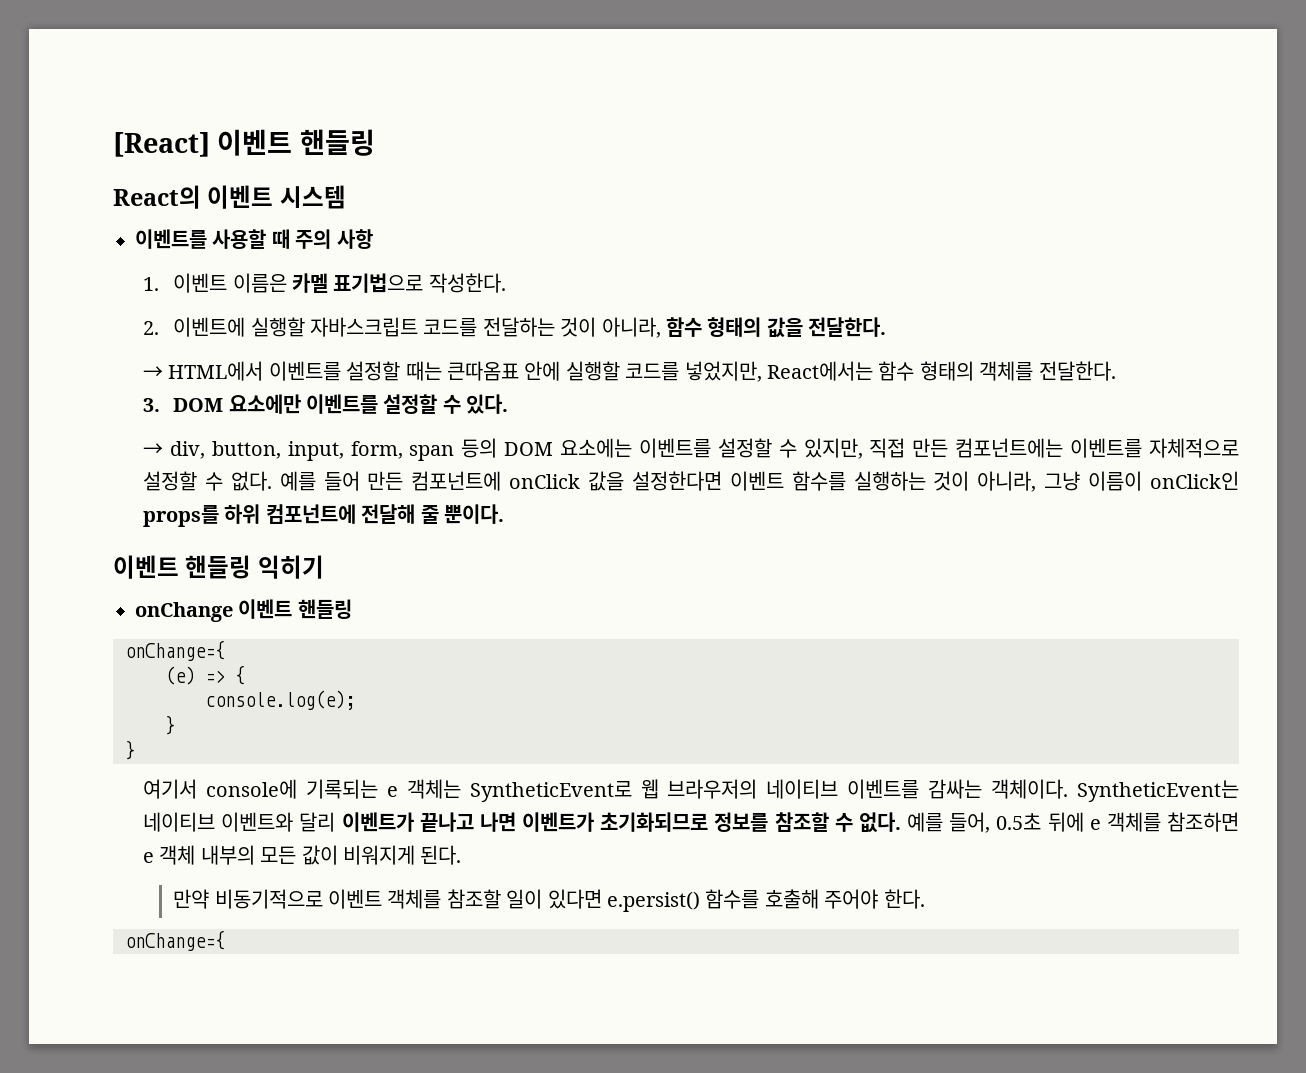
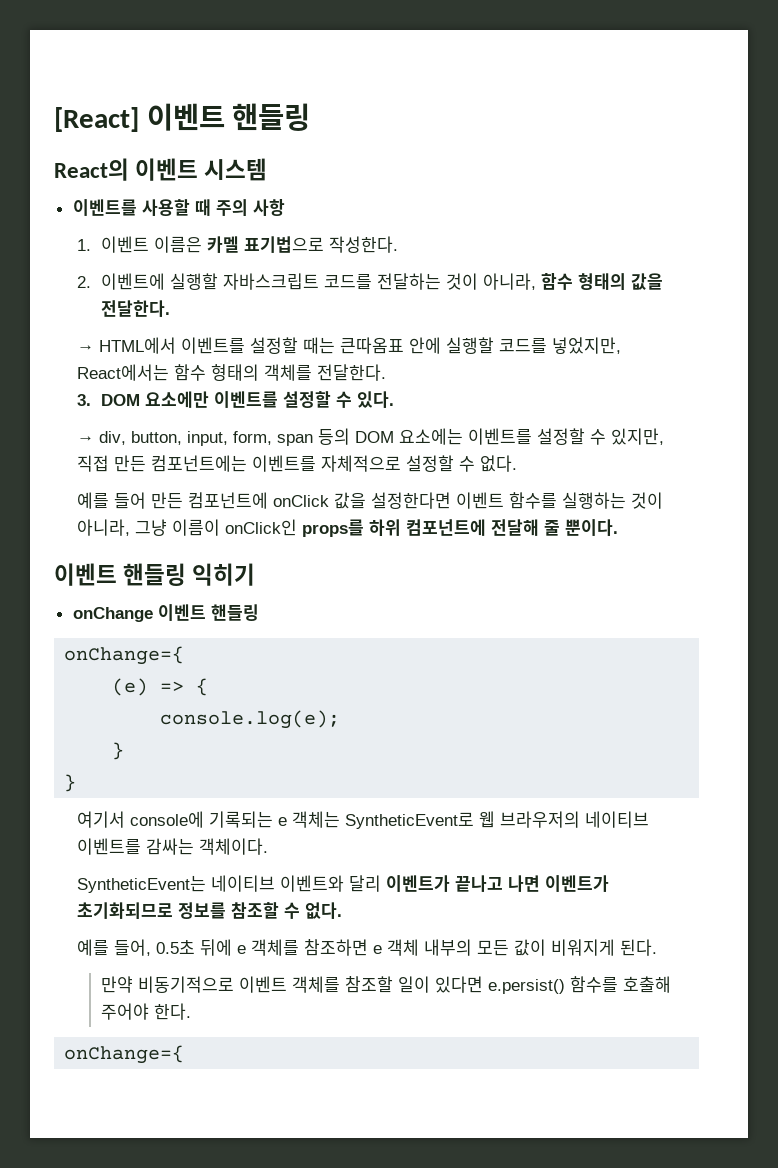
- → div, button, input, form, span 등의 DOM 요소에는 이벤트를 설정할 수 있지만, 직접 만든 컴포넌트에는 이벤트를 자체적으로 설정할 수 없다. 예를 들어 만든 컴포넌트에 onClick 값을 설정한다면 이벤트 함수를 실행하는 것이 아니라, 그냥 이름이 onClick인 props를 하위 컴포넌트에 전달해 줄 뿐이다.
+ → div, button, input, form, span 등의 DOM 요소에는 이벤트를 설정할 수 있지만, 직접 만든 컴포넌트에는 이벤트를 자체적으로 설정할 수 없다.
+ 예를 들어 만든 컴포넌트에 onClick 값을 설정한다면 이벤트 함수를 실행하는 것이 아니라, 그냥 이름이 onClick인 props를 하위 컴포넌트에 전달해 줄 뿐이다.
- 여기서 console에 기록되는 e 객체는 SyntheticEvent로 웹 브라우저의 네이티브 이벤트를 감싸는 객체이다. SyntheticEvent는 네이티브 이벤트와 달리 이벤트가 끝나고 나면 이벤트가 초기화되므로 정보를 참조할 수 없다. 예를 들어, 0.5초 뒤에 e 객체를 참조하면 e 객체 내부의 모든 값이 비워지게 된다.
+ 여기서 console에 기록되는 e 객체는 SyntheticEvent로 웹 브라우저의 네이티브 이벤트를 감싸는 객체이다.
+ SyntheticEvent는 네이티브 이벤트와 달리 이벤트가 끝나고 나면 이벤트가 초기화되므로 정보를 참조할 수 없다.
+ 예를 들어, 0.5초 뒤에 e 객체를 참조하면 e 객체 내부의 모든 값이 비워지게 된다.

